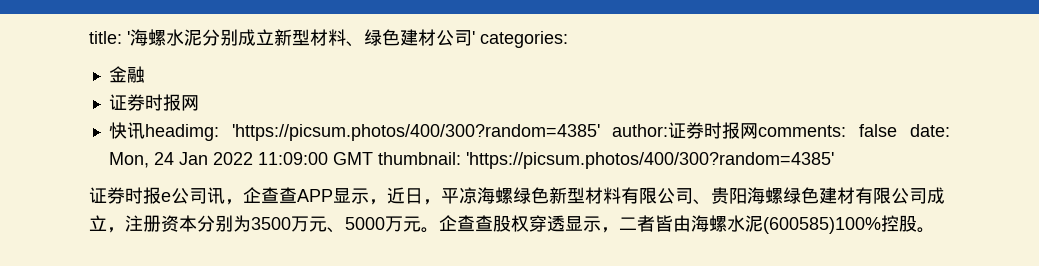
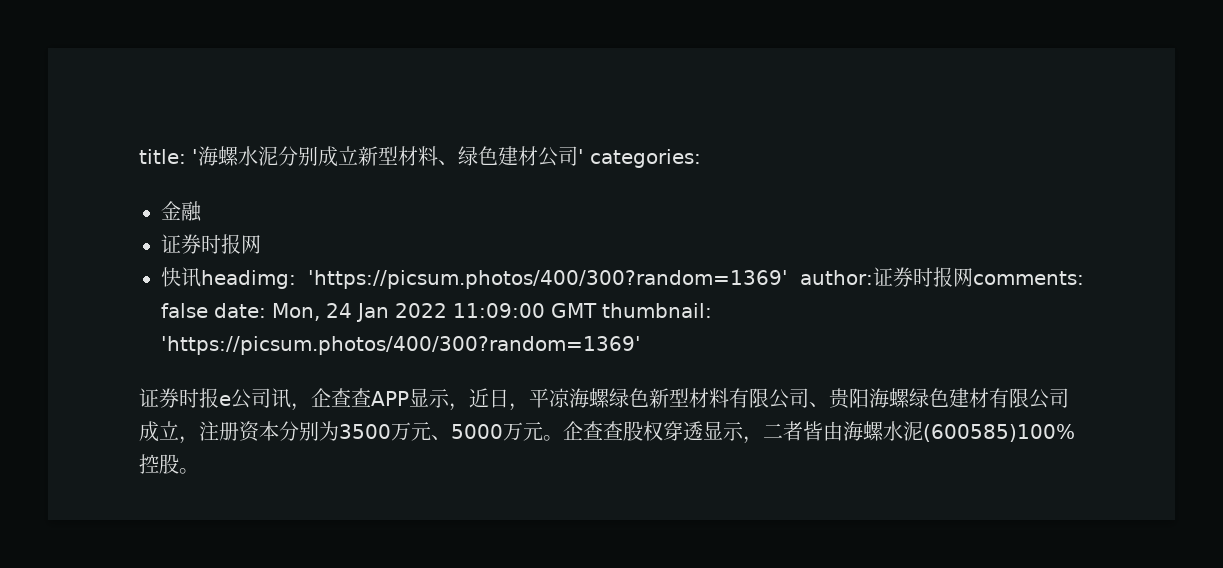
- 快讯headimg: 'https://picsum.photos/400/300?random=4385' author:证券时报网comments: false date: Mon, 24 Jan 2022 11:09:00 GMT thumbnail: 'https://picsum.photos/400/300?random=4385'
+ 快讯headimg: 'https://picsum.photos/400/300?random=1369' author:证券时报网comments: false date: Mon, 24 Jan 2022 11:09:00 GMT thumbnail: 'https://picsum.photos/400/300?random=1369'

